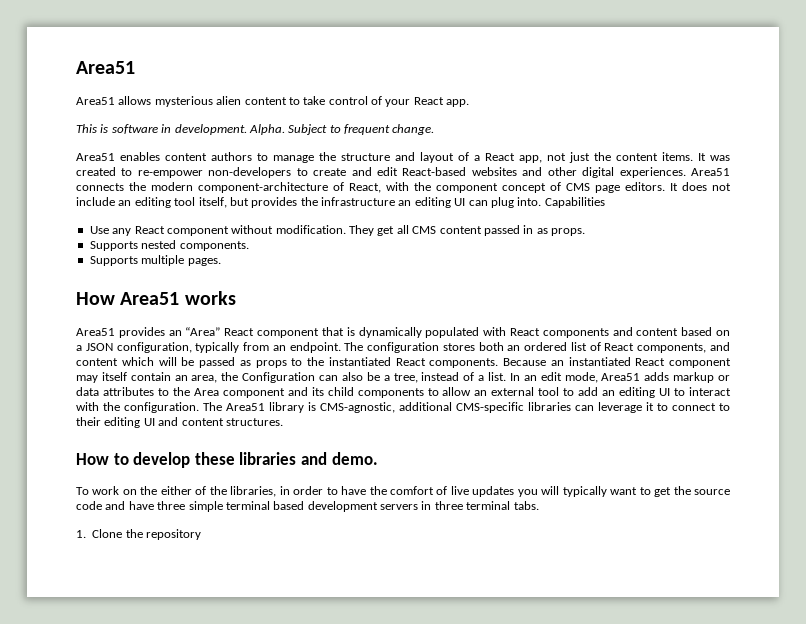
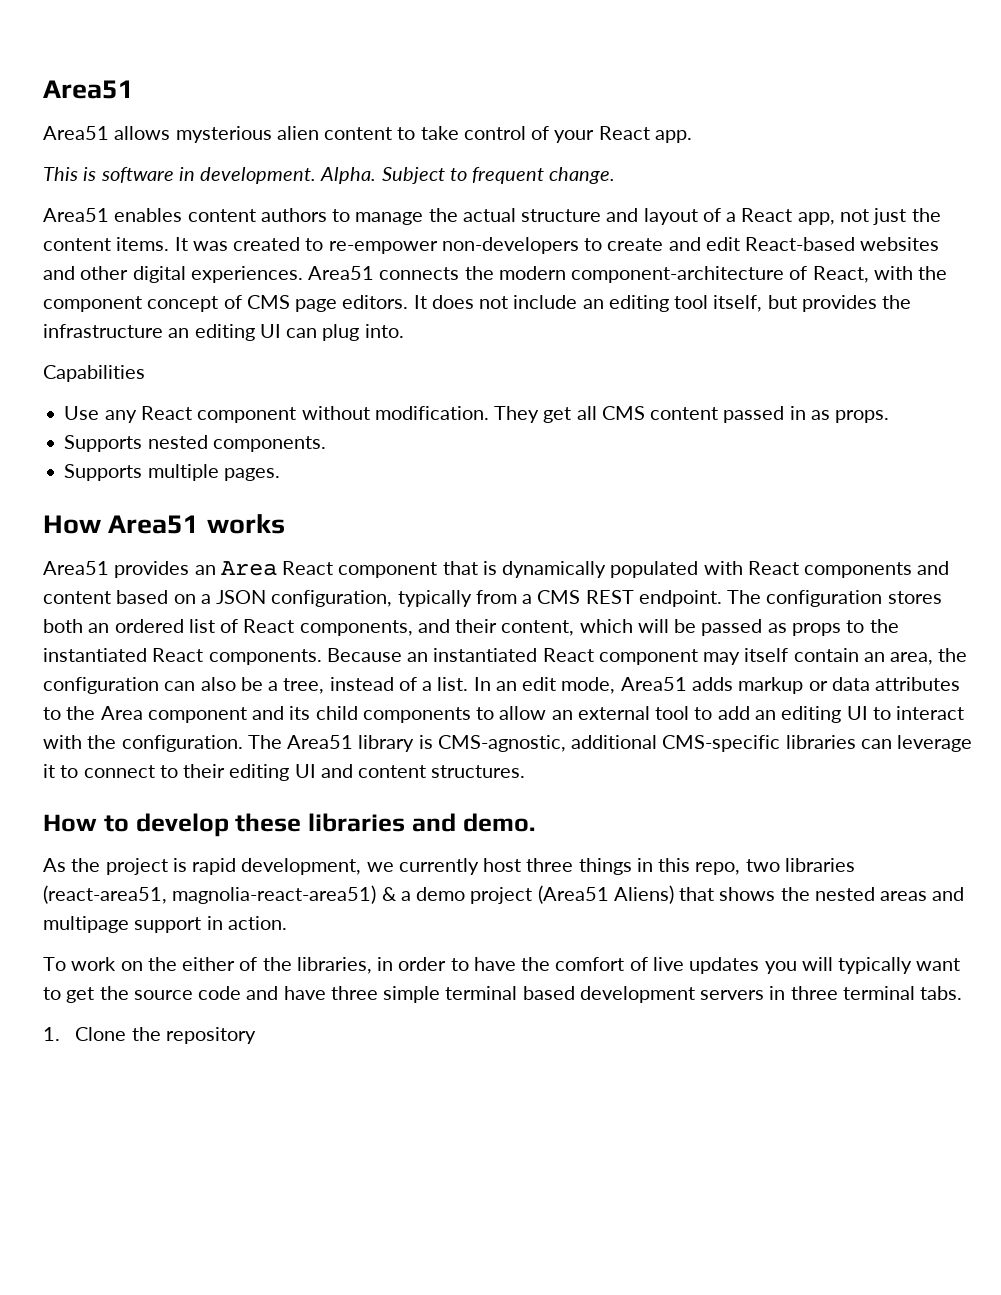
- Area51 enables content authors to manage the structure and layout of a React app, not just the content items.
+ Area51 enables content authors to manage the actual structure and layout of a React app, not just the content items.
- It does not include an editing tool itself, but provides the infrastructure an editing UI can plug into. Capabilities
+ It does not include an editing tool itself, but provides the infrastructure an editing UI can plug into.
+ Capabilities
- Area51 provides an “Area” React component that is dynamically populated with React components and content based on a JSON configuration, typically from an endpoint.
+ Area51 provides an Area React component that is dynamically populated with React components and content based on a JSON configuration, typically from a CMS REST endpoint.
- The configuration stores both an ordered list of React components, and content which will be passed as props to the instantiated React components.
+ The configuration stores both an ordered list of React components, and their content, which will be passed as props to the instantiated React components.
- Because an instantiated React component may itself contain an area, the Configuration can also be a tree, instead of a list.
+ Because an instantiated React component may itself contain an area, the configuration can also be a tree, instead of a list.
+ As the project is rapid development, we currently host three things in this repo, two libraries (react-area51, magnolia-react-area51) & a demo project (Area51 Aliens) that shows the nested areas and multipage support in action.

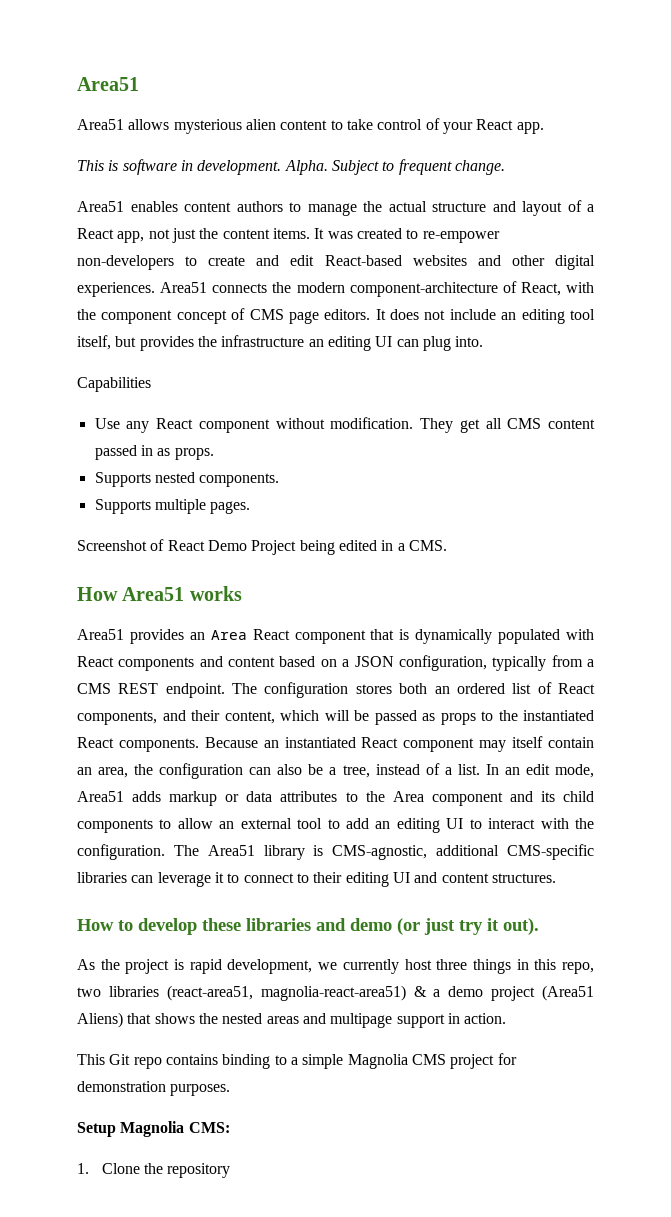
+ Screenshot of React Demo Project being edited in a CMS.
- How to develop these libraries and demo.
+ How to develop these libraries and demo (or just try it out).
- To work on the either of the libraries, in order to have the comfort of live updates you will typically want to get the source code and have three simple terminal based development servers in three terminal tabs.
+ This Git repo contains binding to a simple Magnolia CMS project for demonstration purposes.
+ Setup Magnolia CMS:

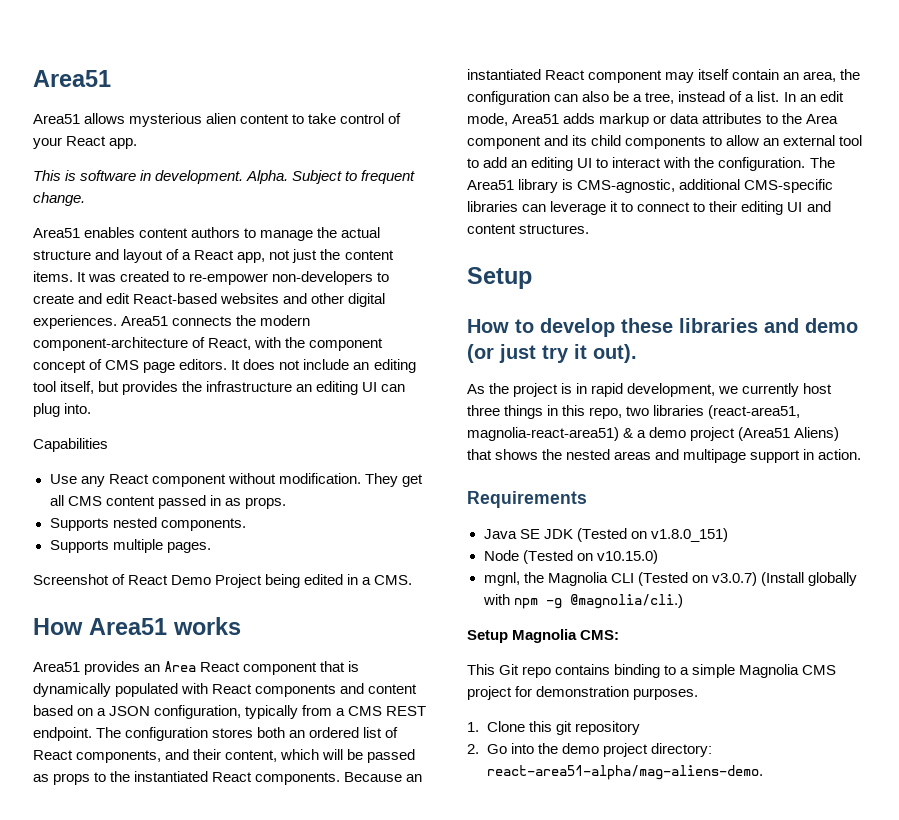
  The Area51 library is CMS-agnostic, additional CMS-specific libraries can leverage it to connect to their editing UI and content structures.
+ Setup
- As the project is rapid development, we currently host three things in this repo, two libraries (react-area51, magnolia-react-area51) & a demo project (Area51 Aliens) that shows the nested areas and multipage support in action.
+ As the project is in rapid development, we currently host three things in this repo, two libraries (react-area51, magnolia-react-area51) & a demo project (Area51 Aliens) that shows the nested areas and multipage support in action.
+ Requirements
+ Java SE JDK (Tested on v1.8.0_151)
+ Node (Tested on v10.15.0)
+ mgnl, the Magnolia CLI (Tested on v3.0.7) (Install globally with npm -g @magnolia/cli.)
+ Setup Magnolia CMS:
- Setup Magnolia CMS:
- 1. Clone the repository
+ 1. Clone this git repository
+ 2. Go into the demo project directory: react-area51-alpha/mag-aliens-demo.

